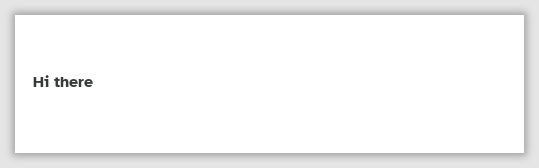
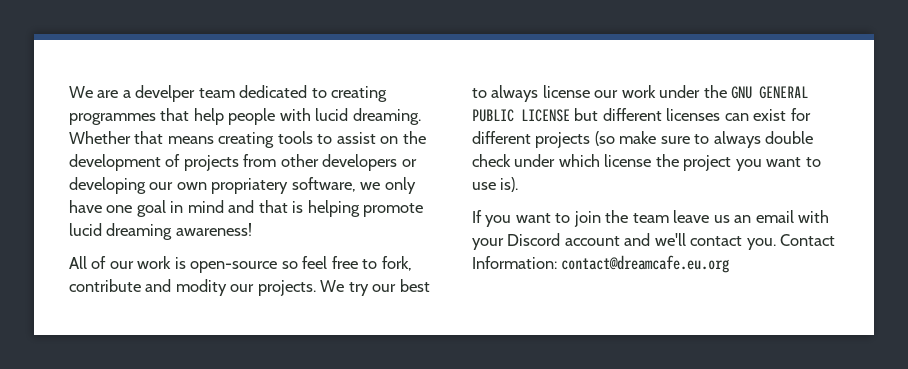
- Hi there
+ We are a develper team dedicated to creating programmes that help people with lucid dreaming. Whether that means creating tools to assist on the development of projects from other developers or developing our own propriatery software, we only have one goal in mind and that is helping promote lucid dreaming awareness!
+ All of our work is open-source so feel free to fork, contribute and modity our projects. We try our best to always license our work under the GNU GENERAL PUBLIC LICENSE but different licenses can exist for different projects (so make sure to always double check under which license the project you want to use is).
+ If you want to join the team leave us an email with your Discord account and we'll contact you. Contact Information: contact@dreamcafe.eu.org

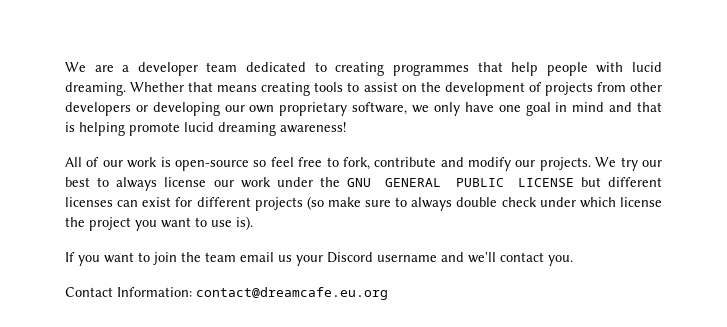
- We are a develper team dedicated to creating programmes that help people with lucid dreaming.
+ We are a developer team dedicated to creating programmes that help people with lucid dreaming.
- Whether that means creating tools to assist on the development of projects from other developers or developing our own propriatery software, we only have one goal in mind and that is helping promote lucid dreaming awareness!
+ Whether that means creating tools to assist on the development of projects from other developers or developing our own proprietary software, we only have one goal in mind and that is helping promote lucid dreaming awareness!
- All of our work is open-source so feel free to fork, contribute and modity our projects.
+ All of our work is open-source so feel free to fork, contribute and modify our projects.
- If you want to join the team leave us an email with your Discord account and we'll contact you. Contact Information: contact@dreamcafe.eu.org
+ If you want to join the team email us your Discord username and we'll contact you.
+ Contact Information: contact@dreamcafe.eu.org

